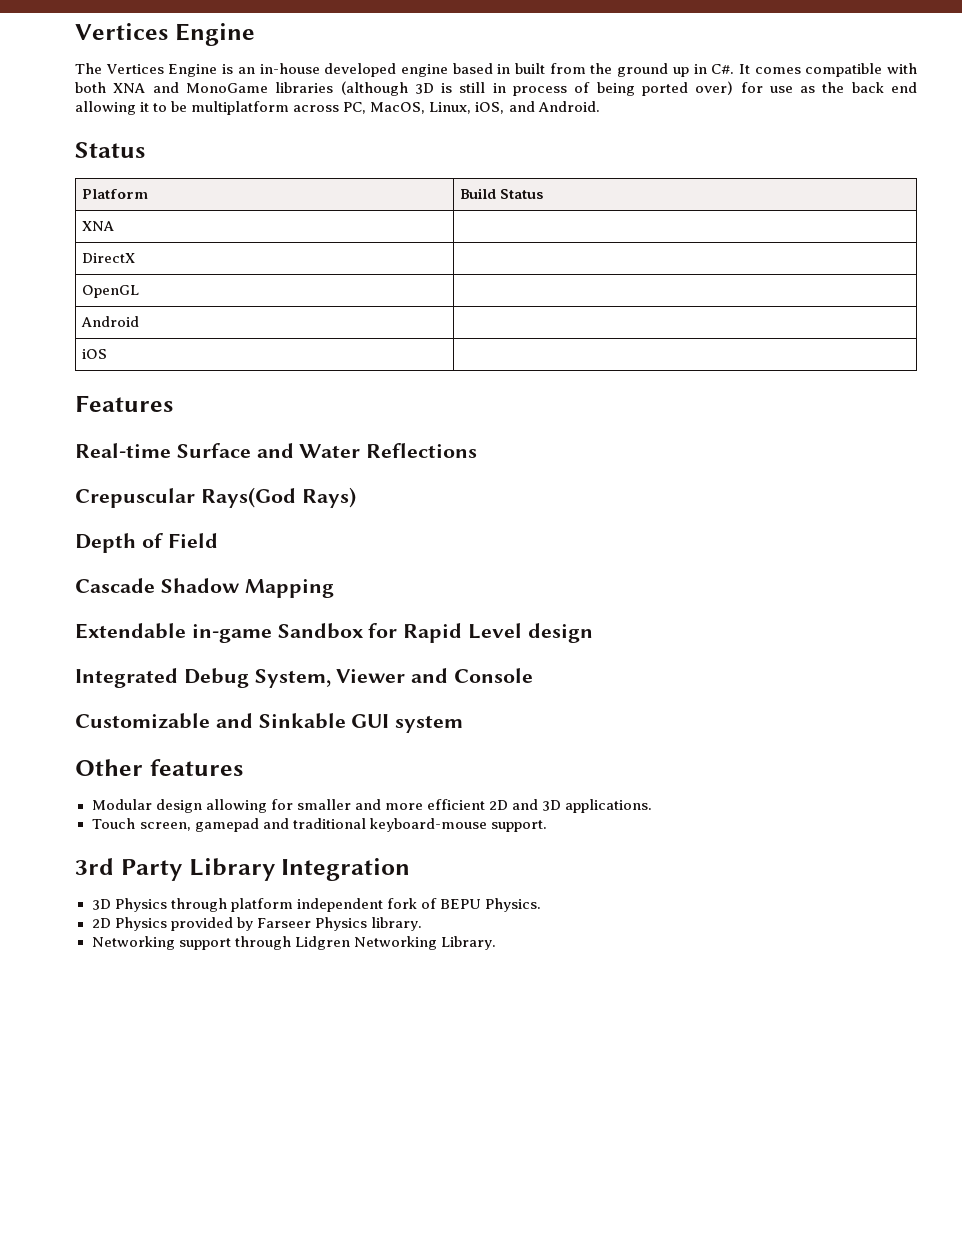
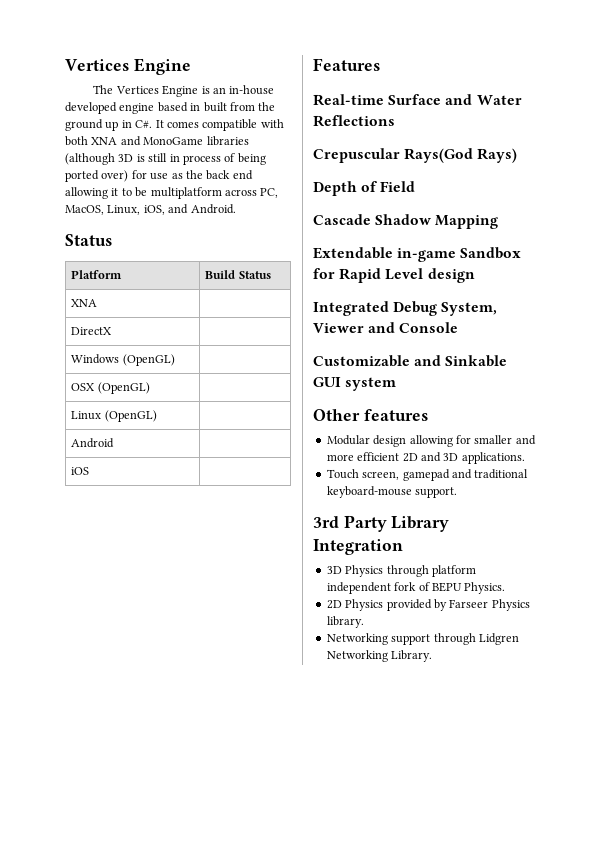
- OpenGL |
+ Windows (OpenGL) |
+ OSX (OpenGL) |
+ Linux (OpenGL) |

